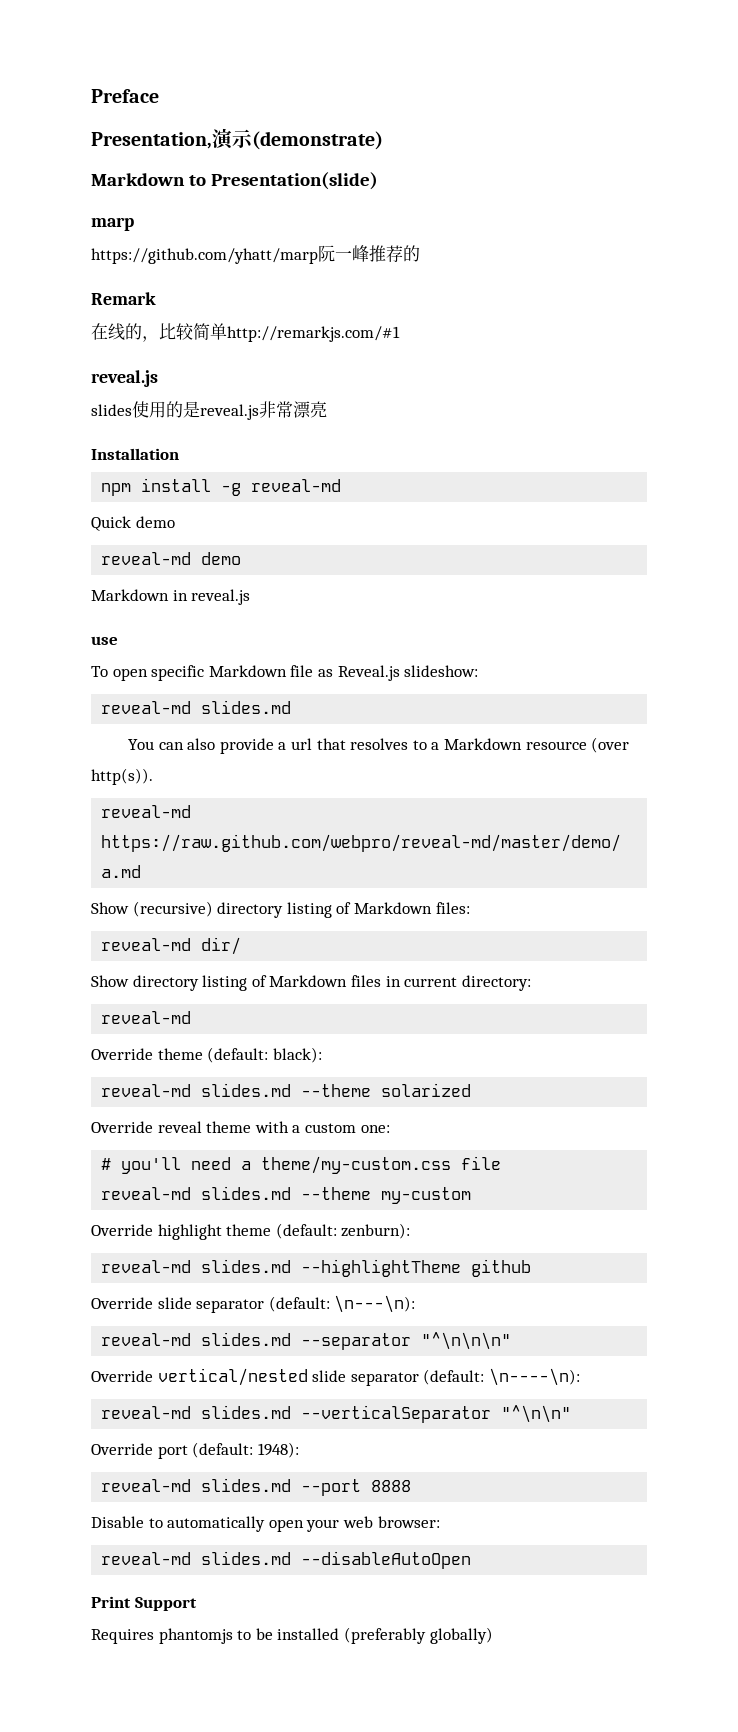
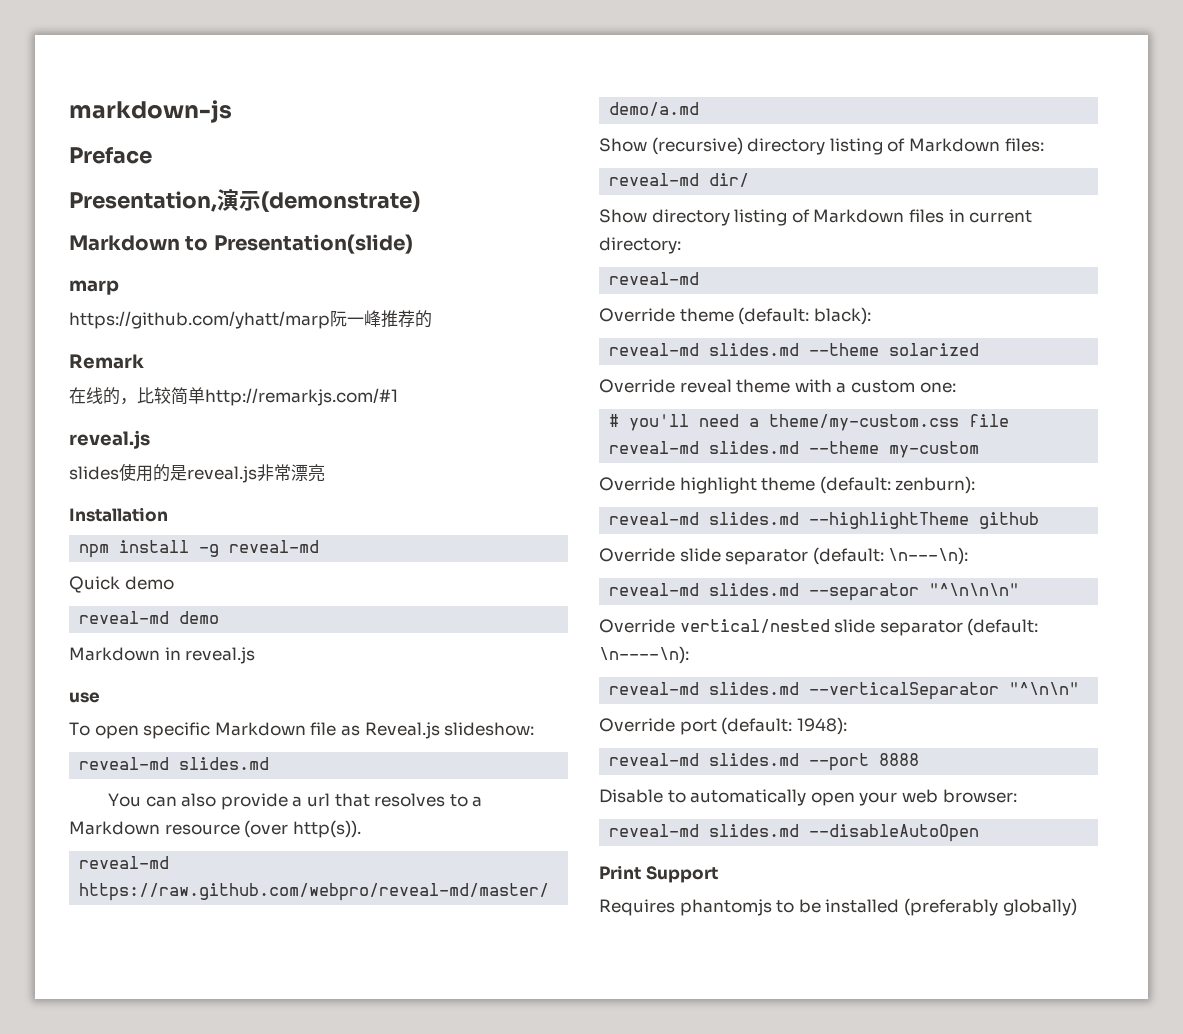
+ markdown-js

